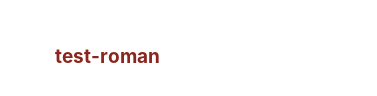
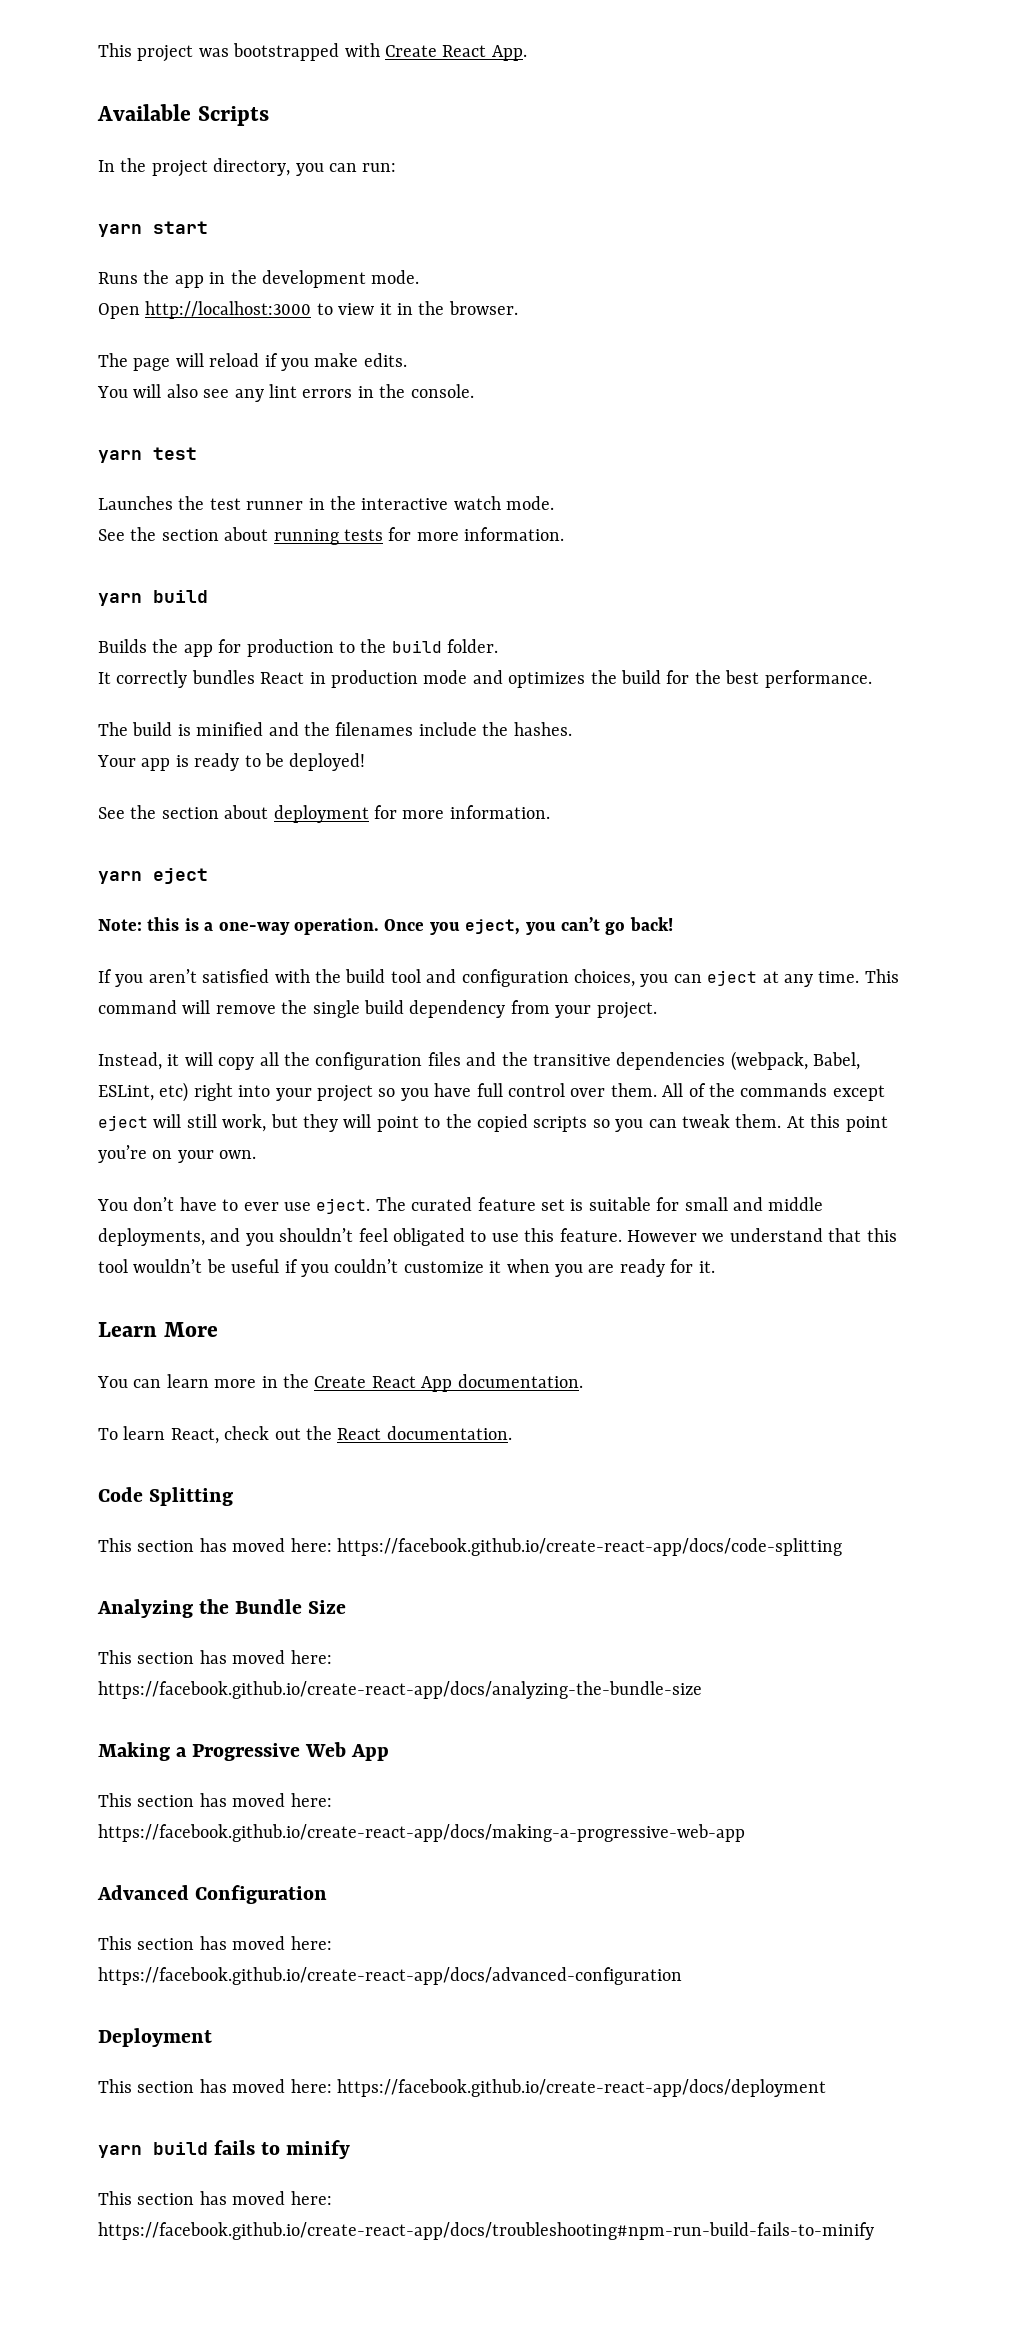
- test-roman
+ This project was bootstrapped with Create React App.
+ Available Scripts
+ In the project directory, you can run:
+ yarn start
+ Runs the app in the development mode.
+ Open http://localhost:3000 to view it in the browser.
+ The page will reload if you make edits.
+ You will also see any lint errors in the console.
+ yarn test
+ Launches the test runner in the interactive watch mode.
+ See the section about running tests for more information.
+ yarn build
+ Builds the app for production to the build folder.
+ It correctly bundles React in production mode and optimizes the build for the best performance.
+ The build is minified and the filenames include the hashes.
+ Your app is ready to be deployed!
+ See the section about deployment for more information.
+ yarn eject
+ Note: this is a one-way operation. Once you eject, you can’t go back!
+ If you aren’t satisfied with the build tool and configuration choices, you can eject at any time. This command will remove the single build dependency from your project.
+ Instead, it will copy all the configuration files and the transitive dependencies (webpack, Babel, ESLint, etc) right into your project so you have full control over them. All of the commands except eject will still work, but they will point to the copied scripts so you can tweak them. At this point you’re on your own.
+ You don’t have to ever use eject. The curated feature set is suitable for small and middle deployments, and you shouldn’t feel obligated to use this feature. However we understand that this tool wouldn’t be useful if you couldn’t customize it when you are ready for it.
+ Learn More
+ You can learn more in the Create React App documentation.
+ To learn React, check out the React documentation.
+ Code Splitting
+ This section has moved here: https://facebook.github.io/create-react-app/docs/code-splitting
+ Analyzing the Bundle Size
+ This section has moved here: https://facebook.github.io/create-react-app/docs/analyzing-the-bundle-size
+ Making a Progressive Web App
+ This section has moved here: https://facebook.github.io/create-react-app/docs/making-a-progressive-web-app
+ Advanced Configuration
+ This section has moved here: https://facebook.github.io/create-react-app/docs/advanced-configuration
+ Deployment
+ This section has moved here: https://facebook.github.io/create-react-app/docs/deployment
+ yarn build fails to minify
+ This section has moved here: https://facebook.github.io/create-react-app/docs/troubleshooting#npm-run-build-fails-to-minify

